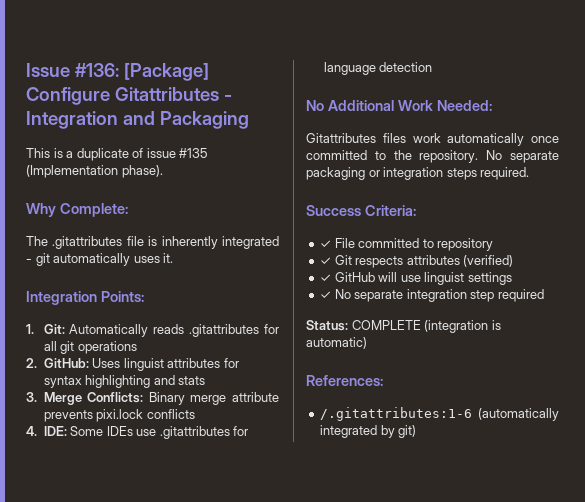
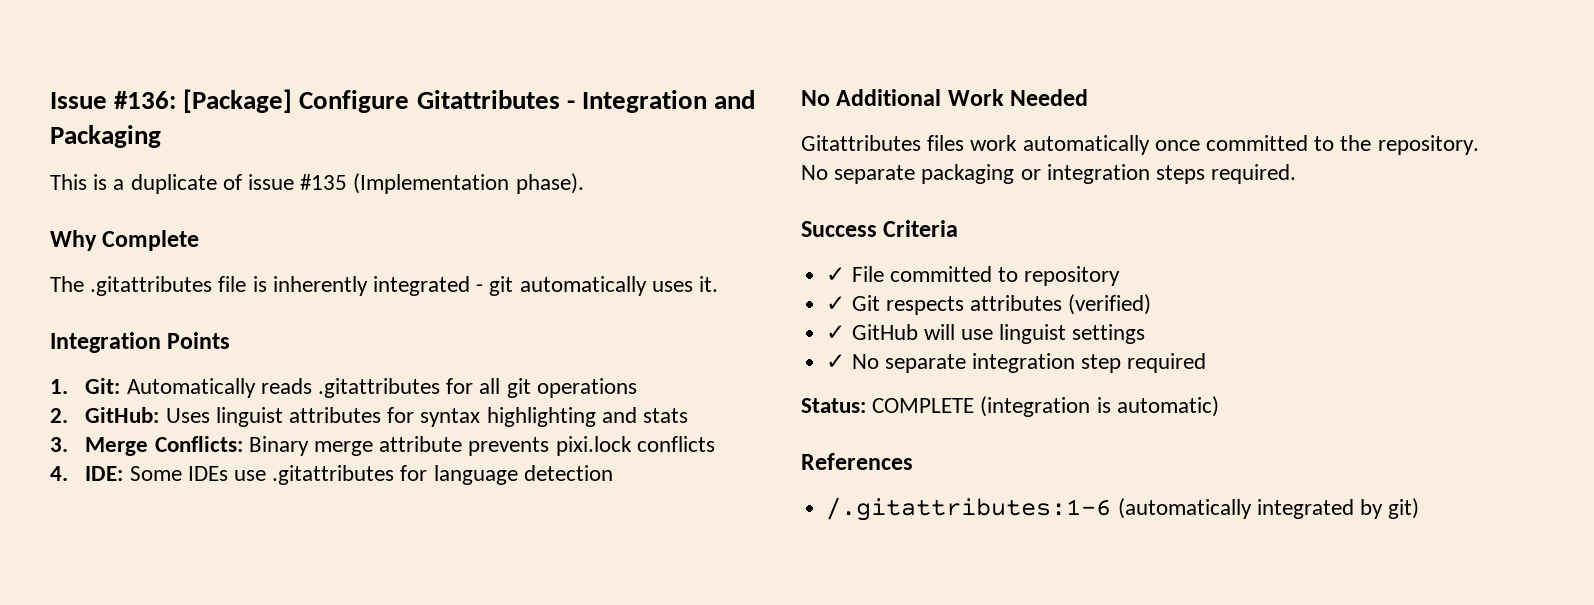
- Why Complete:
+ Why Complete
- Integration Points:
+ Integration Points
- No Additional Work Needed:
+ No Additional Work Needed
- Success Criteria:
+ Success Criteria
- References:
+ References

